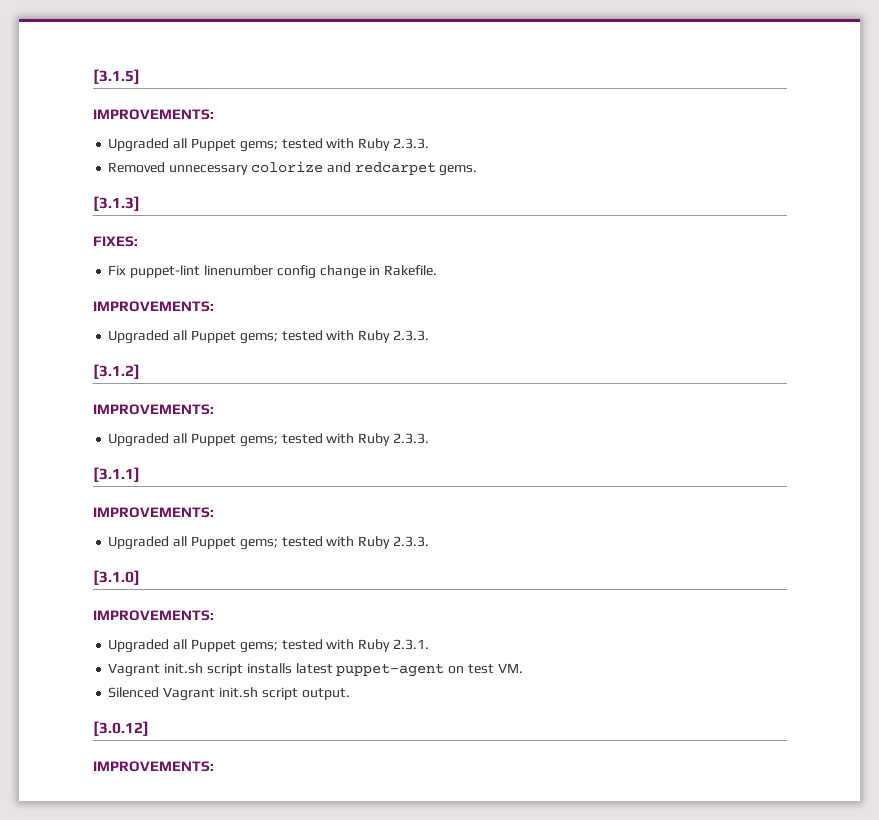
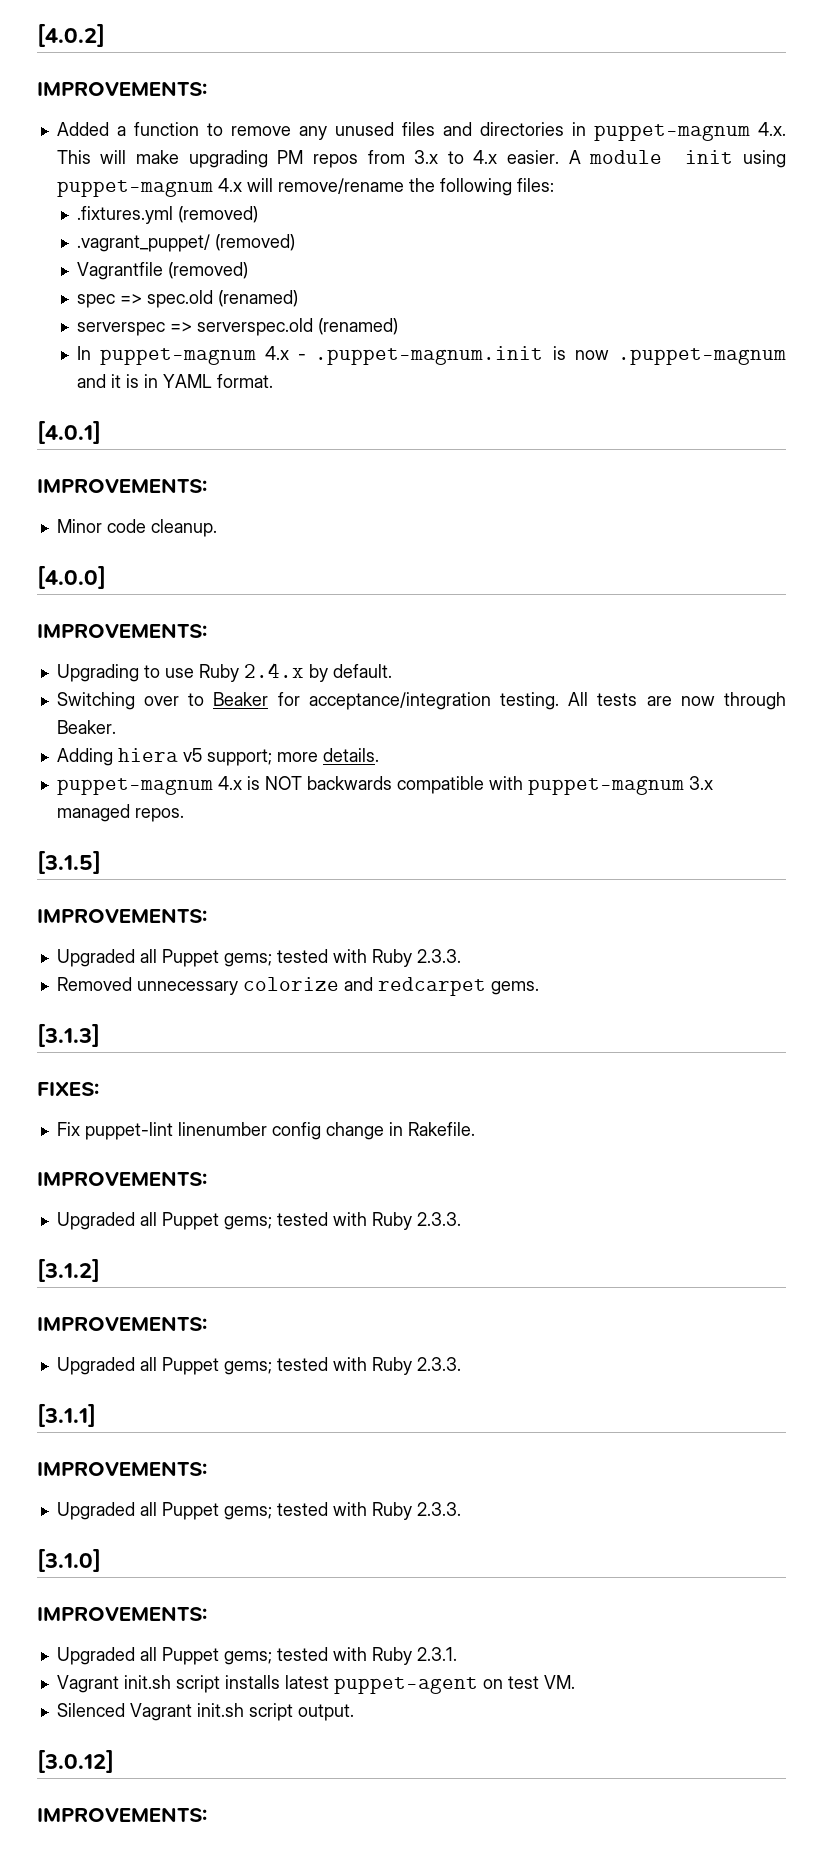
+ [4.0.2]
+ IMPROVEMENTS:
+ Added a function to remove any unused files and directories in puppet-magnum 4.x. This will make upgrading PM repos from 3.x to 4.x easier. A module init using puppet-magnum 4.x will remove/rename the following files:
+ .fixtures.yml (removed)
+ .vagrant_puppet/ (removed)
+ Vagrantfile (removed)
+ spec => spec.old (renamed)
+ serverspec => serverspec.old (renamed)
+ In puppet-magnum 4.x - .puppet-magnum.init is now .puppet-magnum and it is in YAML format.
+ [4.0.1]
+ IMPROVEMENTS:
+ Minor code cleanup.
+ [4.0.0]
+ IMPROVEMENTS:
+ Upgrading to use Ruby 2.4.x by default.
+ Switching over to Beaker for acceptance/integration testing. All tests are now through Beaker.
+ Adding hiera v5 support; more details.
+ puppet-magnum 4.x is NOT backwards compatible with puppet-magnum 3.x managed repos.

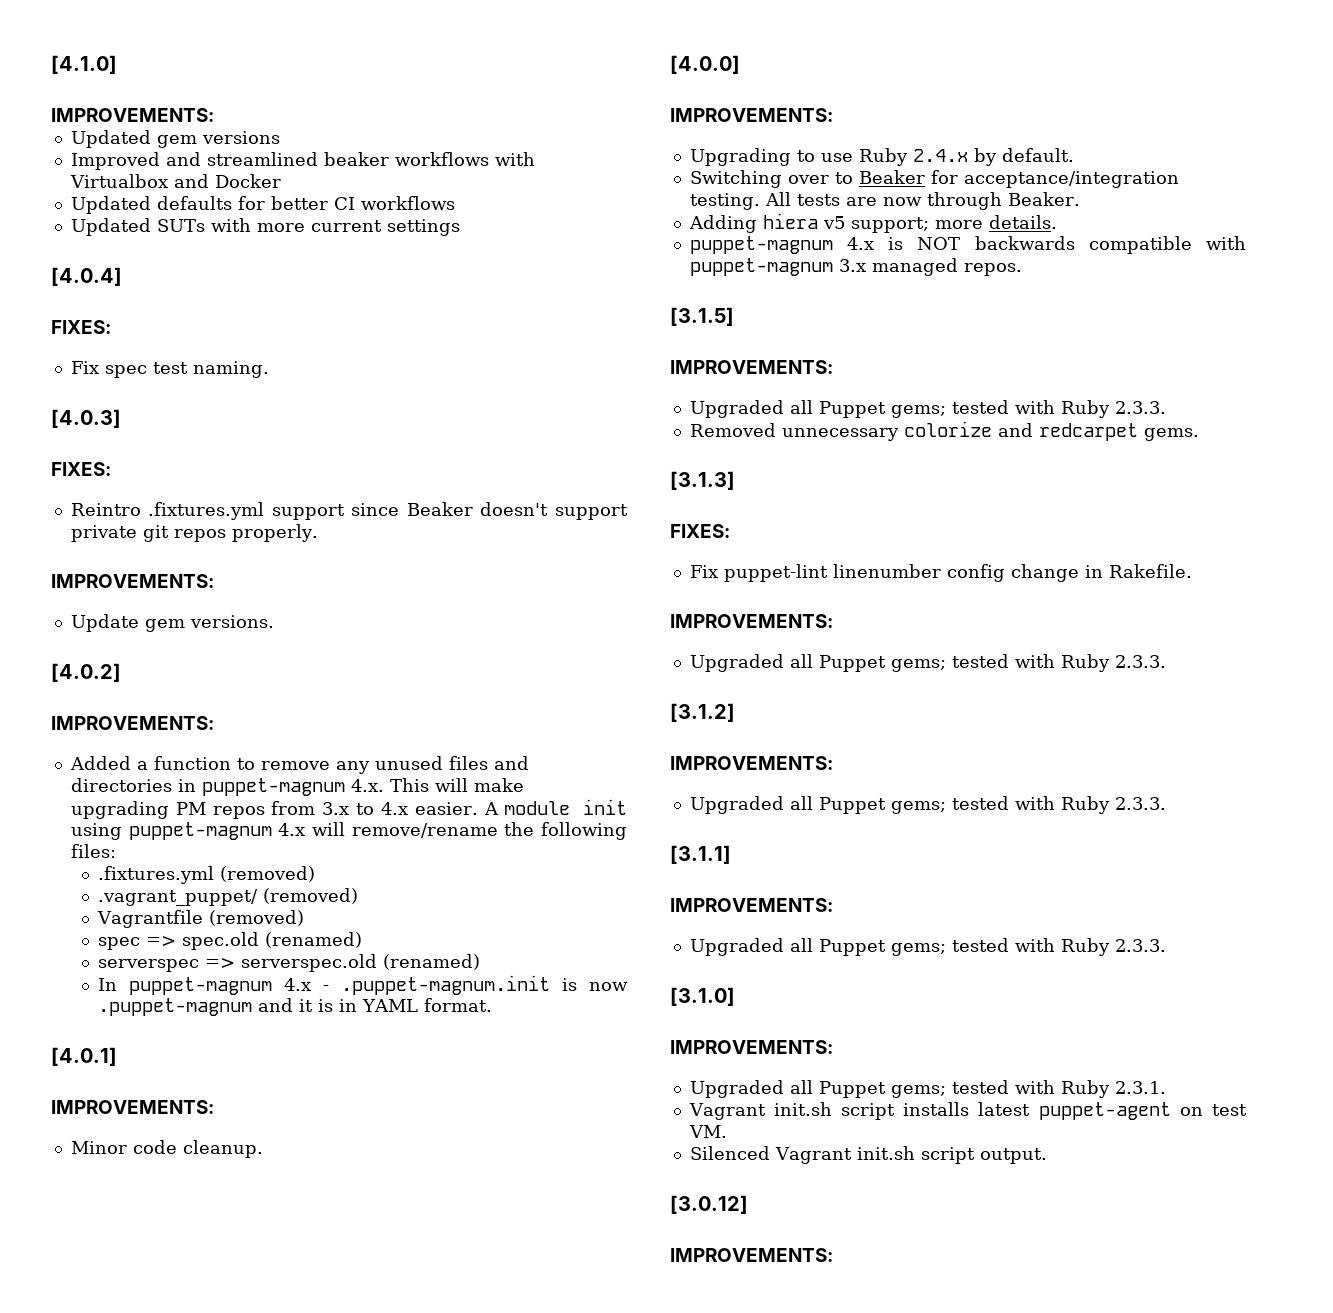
+ [4.1.0]
+ IMPROVEMENTS:
+ Updated gem versions
+ Improved and streamlined beaker workflows with Virtualbox and Docker
+ Updated defaults for better CI workflows
+ Updated SUTs with more current settings
+ [4.0.4]
+ FIXES:
+ Fix spec test naming.
+ [4.0.3]
+ FIXES:
+ Reintro .fixtures.yml support since Beaker doesn't support private git repos properly.
+ IMPROVEMENTS:
+ Update gem versions.

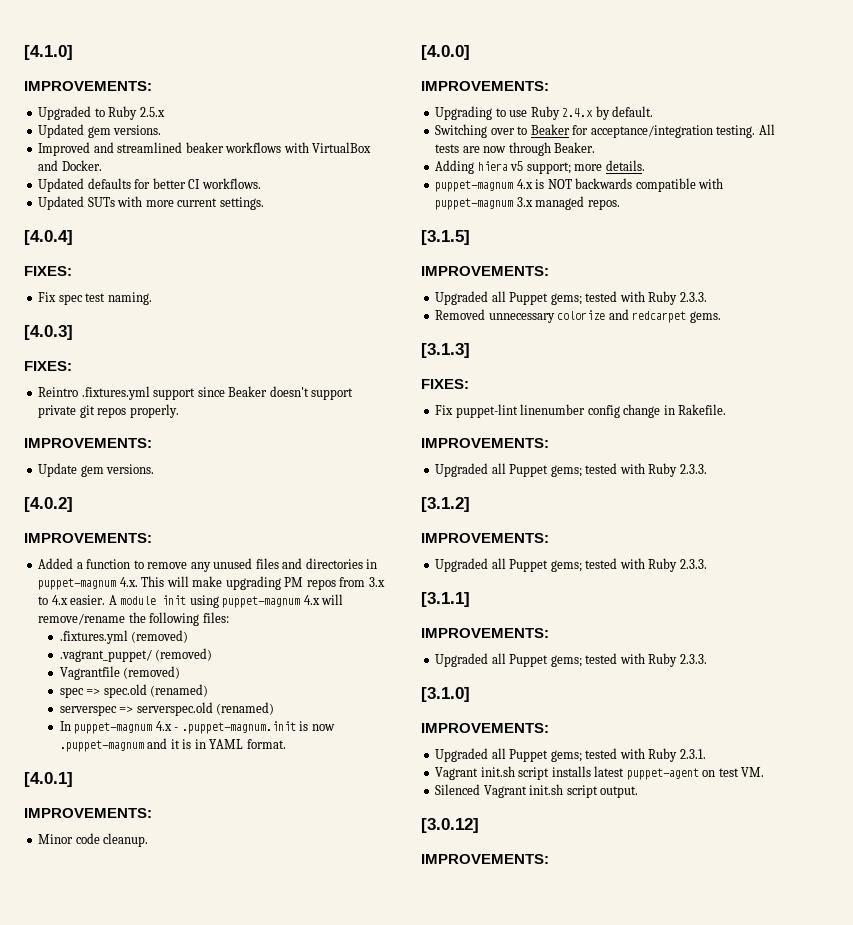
+ Upgraded to Ruby 2.5.x
- Updated gem versions
+ Updated gem versions.
- Improved and streamlined beaker workflows with Virtualbox and Docker
+ Improved and streamlined beaker workflows with VirtualBox and Docker.
- Updated defaults for better CI workflows
+ Updated defaults for better CI workflows.
- Updated SUTs with more current settings
+ Updated SUTs with more current settings.

